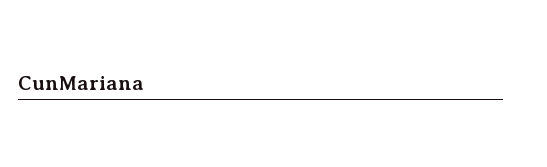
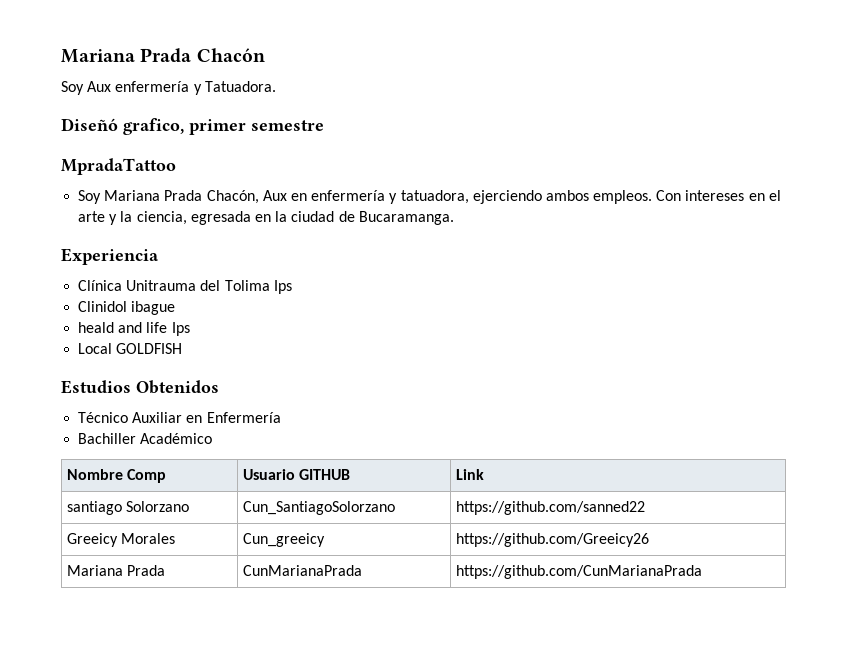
- CunMariana
+ Mariana Prada Chacón
+ Soy Aux enfermería y Tatuadora.
+ Diseñó grafico, primer semestre
+ MpradaTattoo
+ Soy Mariana Prada Chacón, Aux en enfermería y tatuadora, ejerciendo ambos empleos. Con intereses en el arte y la ciencia, egresada en la ciudad de Bucaramanga.
+ Experiencia
+ Clínica Unitrauma del Tolima Ips
+ Clinidol ibague
+ heald and life Ips
+ Local GOLDFISH
+ Estudios Obtenidos
+ Técnico Auxiliar en Enfermería
+ Bachiller Académico
+ Nombre Comp | Usuario GITHUB | Link
+ santiago Solorzano | Cun_SantiagoSolorzano | https://github.com/sanned22
+ Greeicy Morales | Cun_greeicy | https://github.com/Greeicy26
+ Mariana Prada | CunMarianaPrada | https://github.com/CunMarianaPrada

